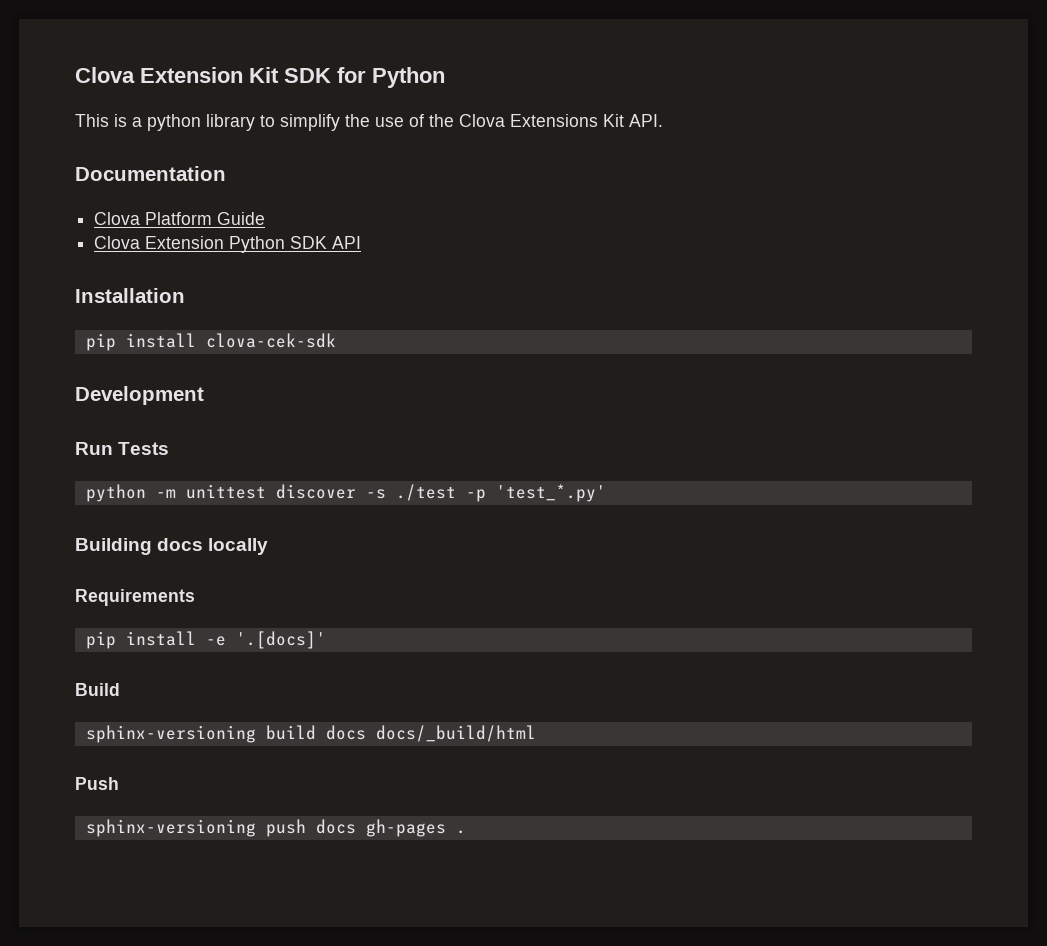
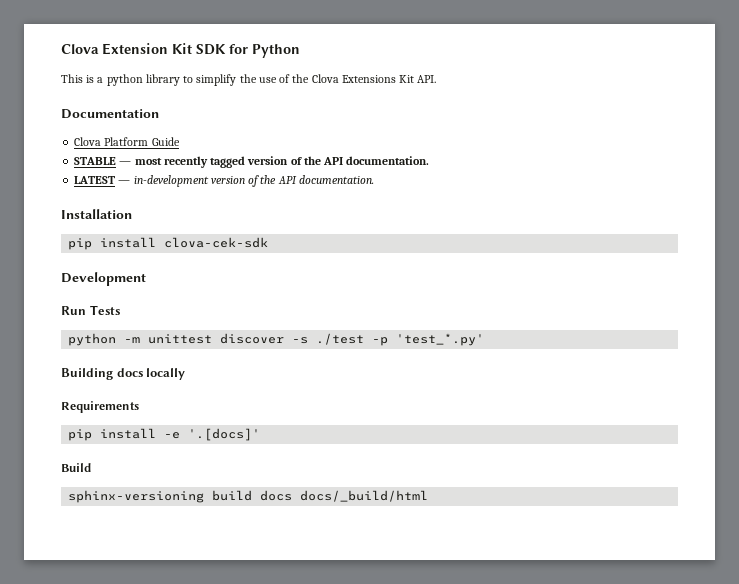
- Clova Extension Python SDK API
+ STABLE — most recently tagged version of the API documentation.
+ LATEST — in-development version of the API documentation.
- Push
- sphinx-versioning push docs gh-pages .

